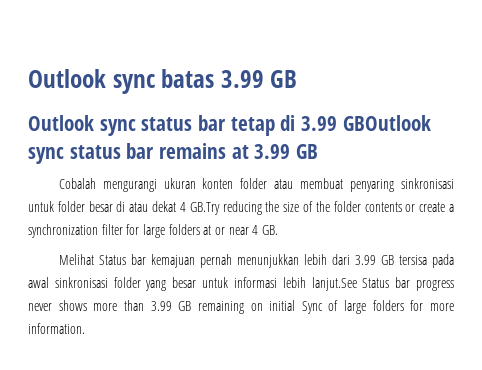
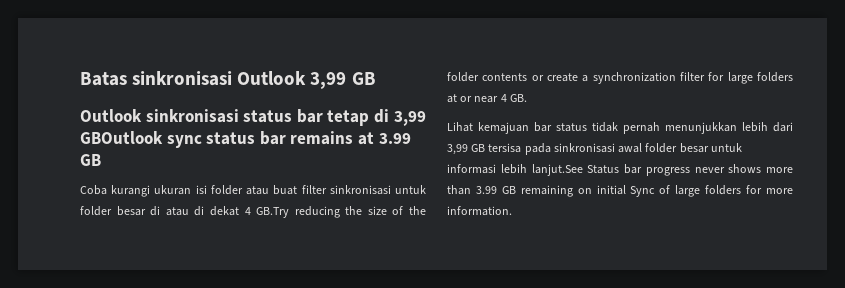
- Outlook sync batas 3.99 GB
+ Batas sinkronisasi Outlook 3,99 GB
- Outlook sync status bar tetap di 3.99 GBOutlook sync status bar remains at 3.99 GB
+ Outlook sinkronisasi status bar tetap di 3,99 GBOutlook sync status bar remains at 3.99 GB
- Cobalah mengurangi ukuran konten folder atau membuat penyaring sinkronisasi untuk folder besar di atau dekat 4 GB.Try reducing the size of the folder contents or create a synchronization filter for large folders at or near 4 GB.
+ Coba kurangi ukuran isi folder atau buat filter sinkronisasi untuk folder besar di atau di dekat 4 GB.Try reducing the size of the folder contents or create a synchronization filter for large folders at or near 4 GB.
- Melihat Status bar kemajuan pernah menunjukkan lebih dari 3.99 GB tersisa pada awal sinkronisasi folder yang besar untuk informasi lebih lanjut.See Status bar progress never shows more than 3.99 GB remaining on initial Sync of large folders for more information.
+ Lihat kemajuan bar status tidak pernah menunjukkan lebih dari 3,99 GB tersisa pada sinkronisasi awal folder besar untuk informasi lebih lanjut.See Status bar progress never shows more than 3.99 GB remaining on initial Sync of large folders for more information.

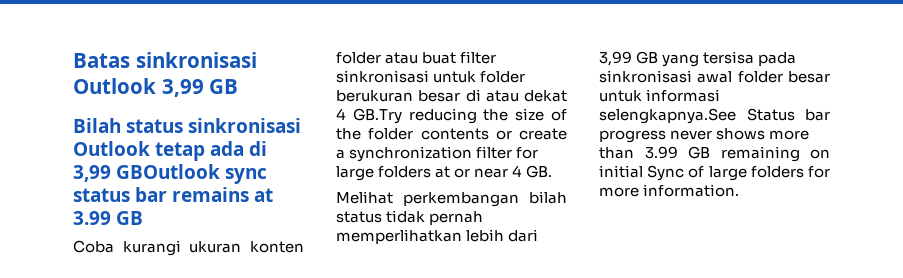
- Outlook sinkronisasi status bar tetap di 3,99 GBOutlook sync status bar remains at 3.99 GB
+ Bilah status sinkronisasi Outlook tetap ada di 3,99 GBOutlook sync status bar remains at 3.99 GB
- Coba kurangi ukuran isi folder atau buat filter sinkronisasi untuk folder besar di atau di dekat 4 GB.Try reducing the size of the folder contents or create a synchronization filter for large folders at or near 4 GB.
+ Coba kurangi ukuran konten folder atau buat filter sinkronisasi untuk folder berukuran besar di atau dekat 4 GB.Try reducing the size of the folder contents or create a synchronization filter for large folders at or near 4 GB.
- Lihat kemajuan bar status tidak pernah menunjukkan lebih dari 3,99 GB tersisa pada sinkronisasi awal folder besar untuk informasi lebih lanjut.See Status bar progress never shows more than 3.99 GB remaining on initial Sync of large folders for more information.
+ Melihat perkembangan bilah status tidak pernah memperlihatkan lebih dari 3,99 GB yang tersisa pada sinkronisasi awal folder besar untuk informasi selengkapnya.See Status bar progress never shows more than 3.99 GB remaining on initial Sync of large folders for more information.

